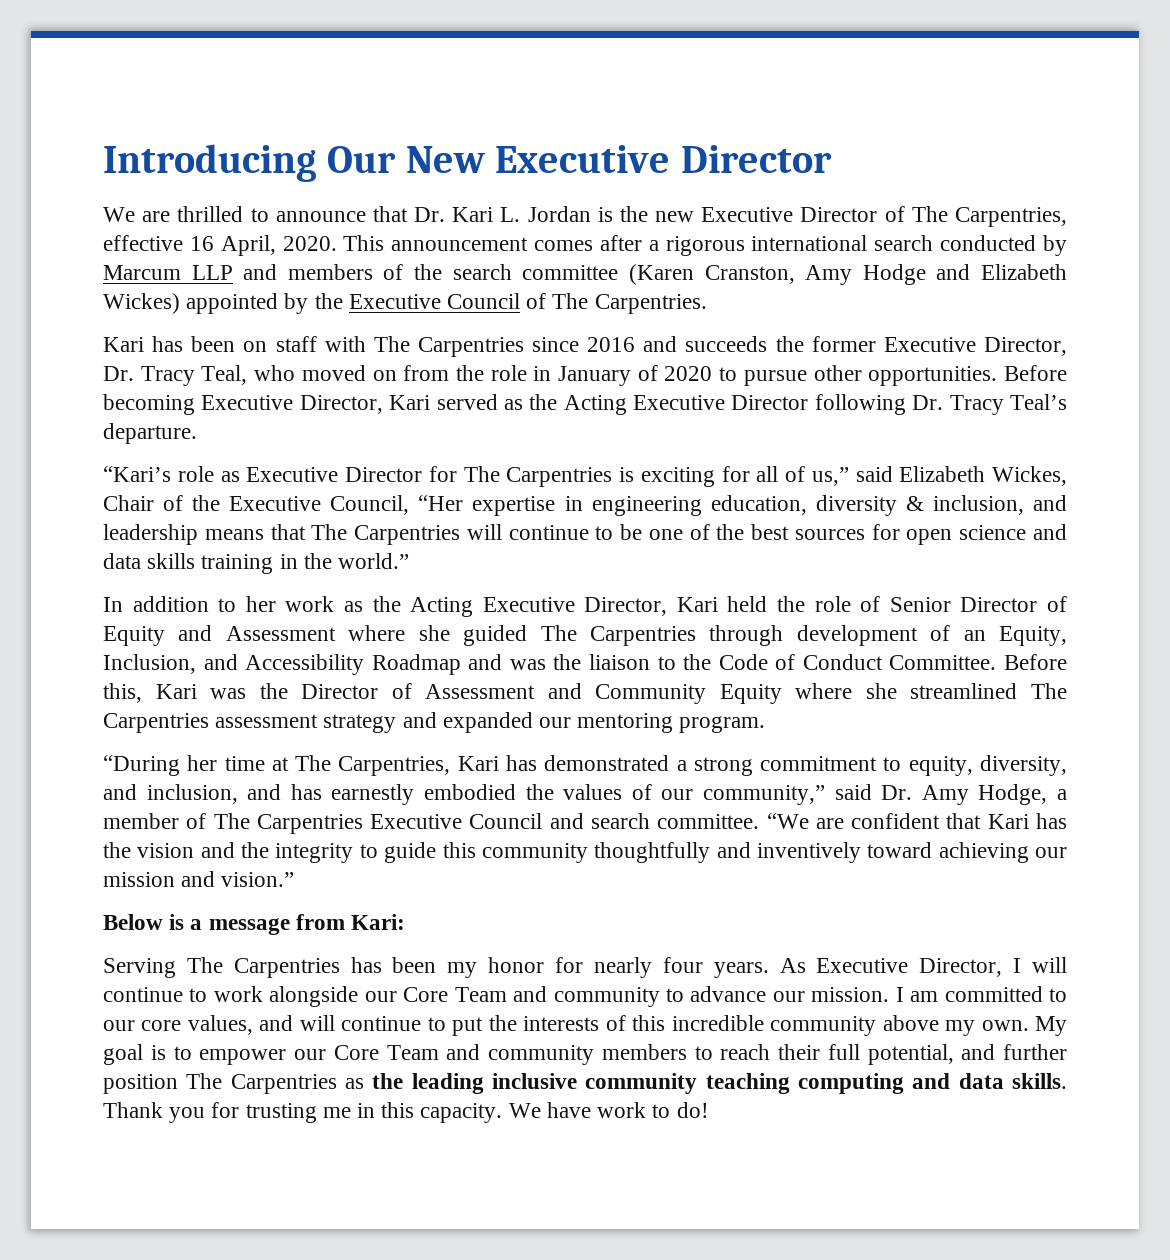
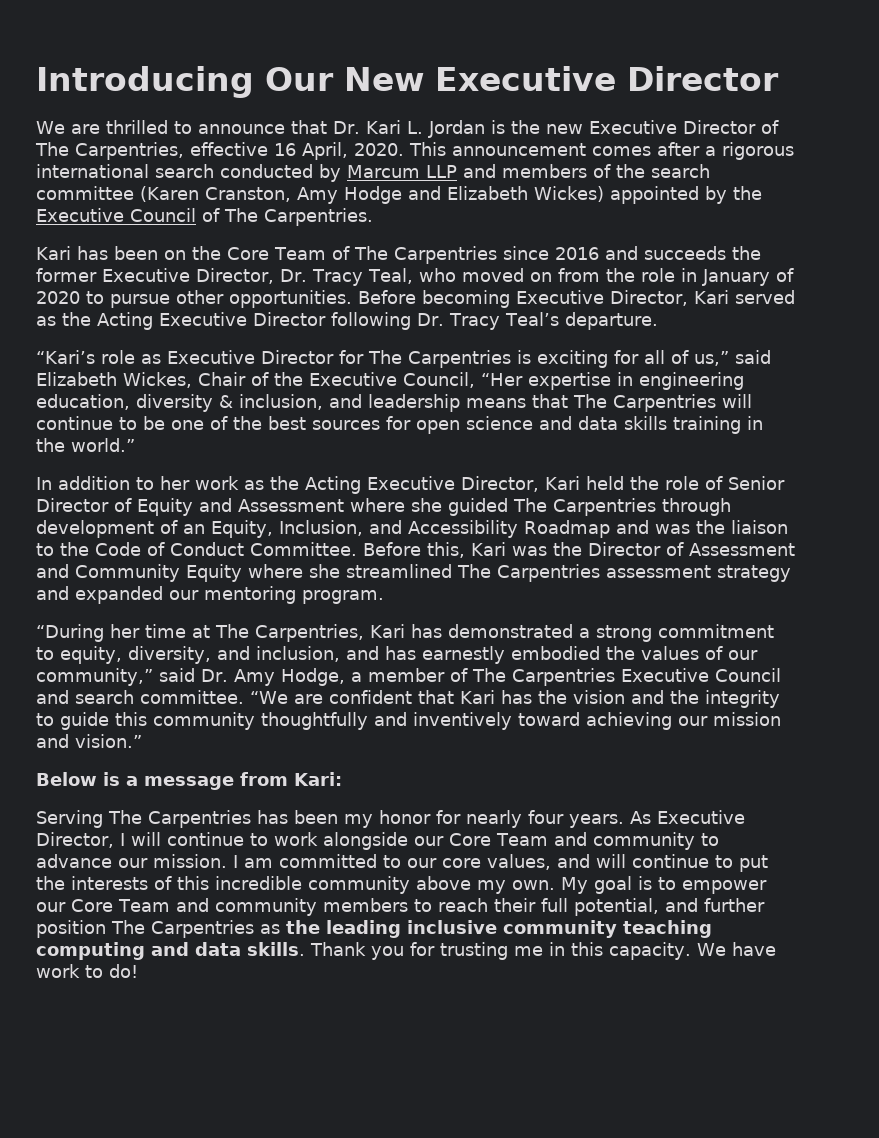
- Kari has been on staff with The Carpentries since 2016 and succeeds the former Executive Director, Dr. Tracy Teal, who moved on from the role in January of 2020 to pursue other opportunities.
+ Kari has been on the Core Team of The Carpentries since 2016 and succeeds the former Executive Director, Dr. Tracy Teal, who moved on from the role in January of 2020 to pursue other opportunities.

